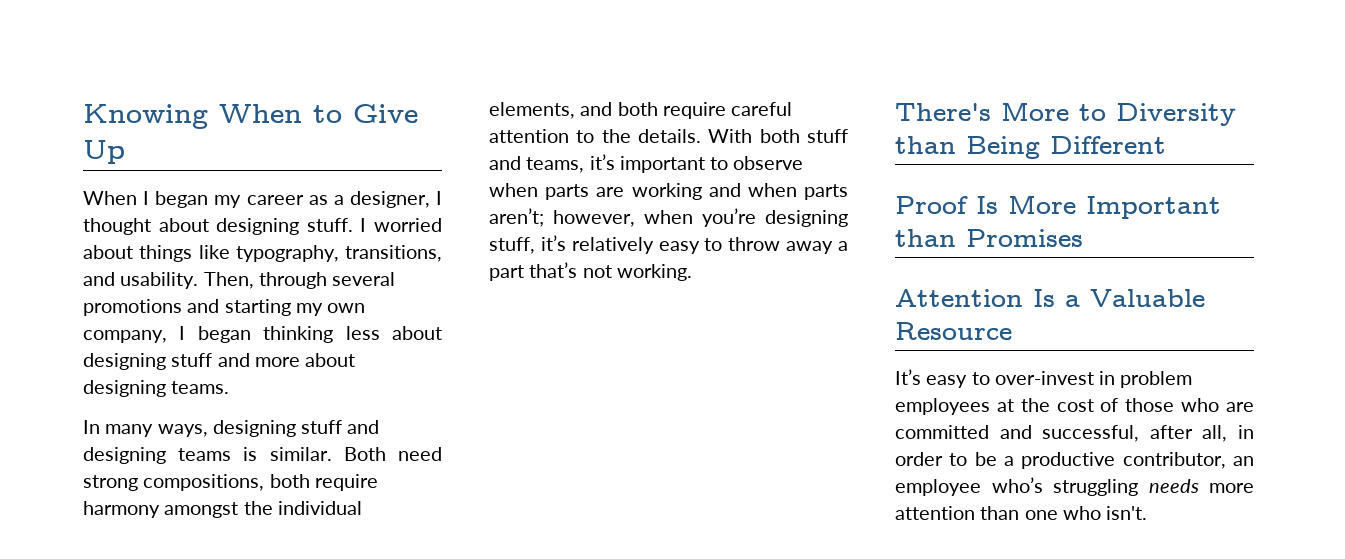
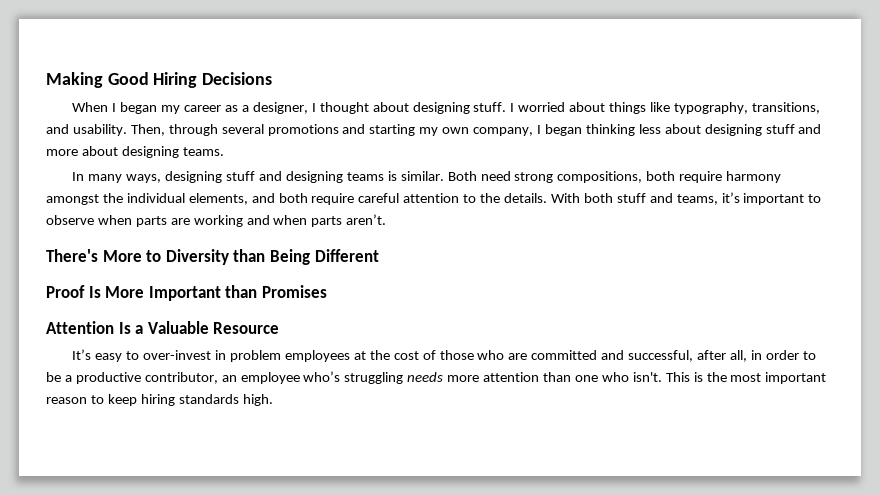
- Knowing When to Give Up
+ Making Good Hiring Decisions
- With both stuff and teams, it’s important to observe when parts are working and when parts aren’t; however, when you’re designing stuff, it’s relatively easy to throw away a part that’s not working.
+ With both stuff and teams, it’s important to observe when parts are working and when parts aren’t.
+ This is the most important reason to keep hiring standards high.

